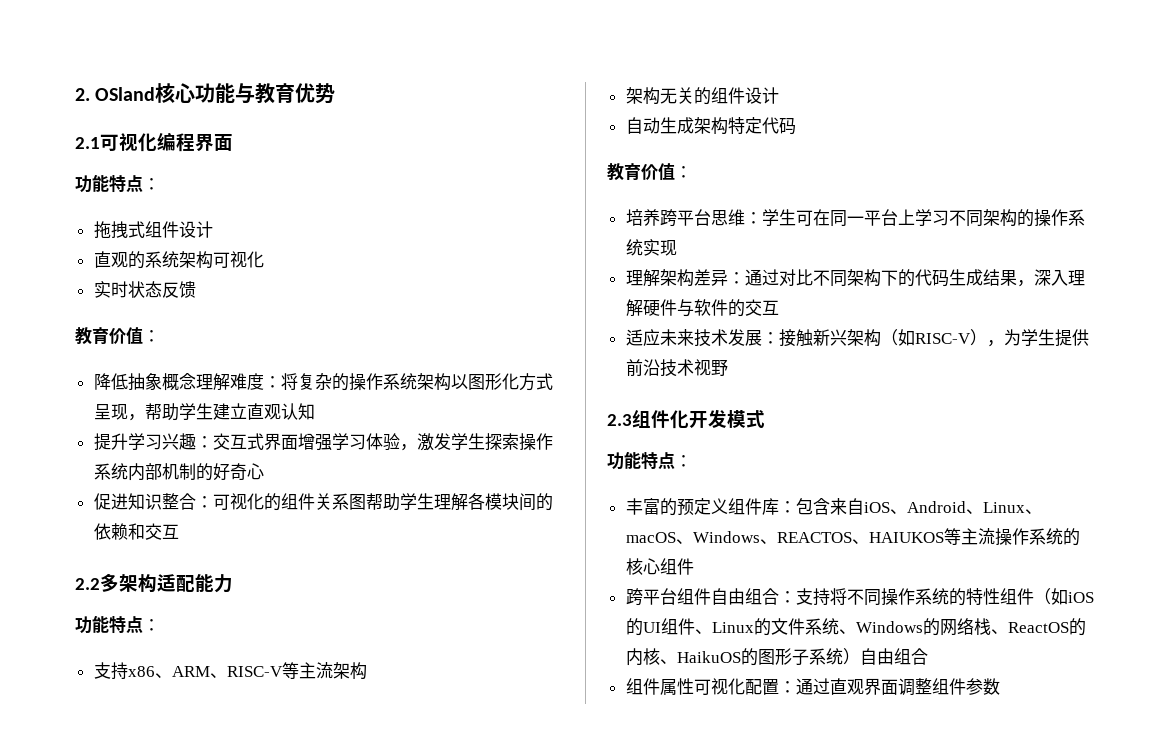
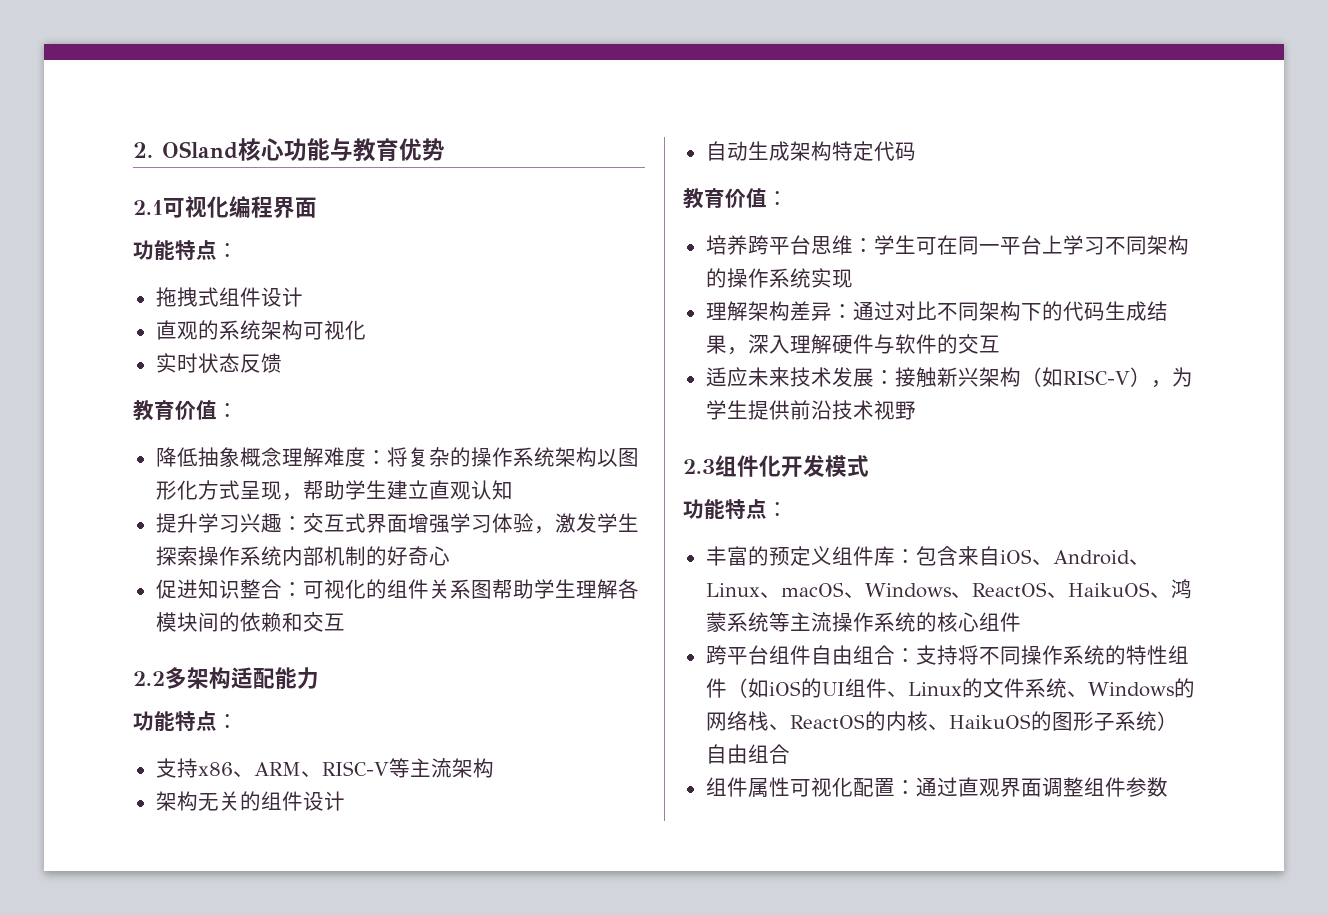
- 丰富的预定义组件库：包含来自iOS、Android、Linux、macOS、Windows、REACTOS、HAIUKOS等主流操作系统的核心组件
+ 丰富的预定义组件库：包含来自iOS、Android、Linux、macOS、Windows、ReactOS、HaikuOS、鸿蒙系统等主流操作系统的核心组件

